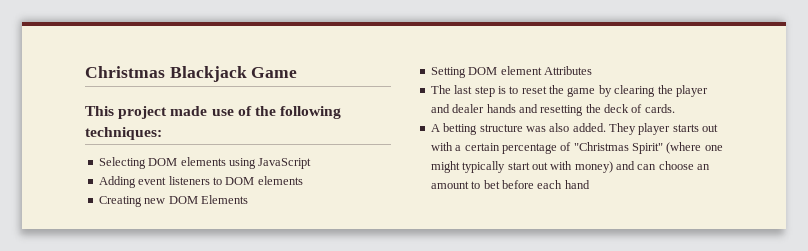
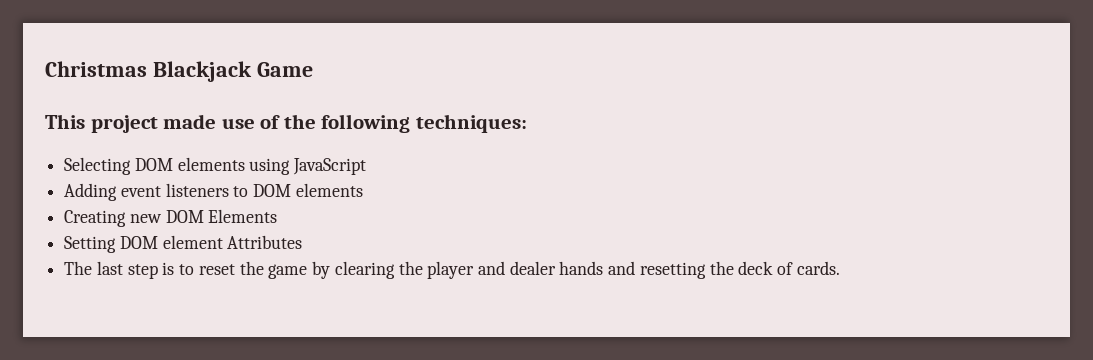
- A betting structure was also added. They player starts out with a certain percentage of "Christmas Spirit" (where one might typically start out with money) and can choose an amount to bet before each hand

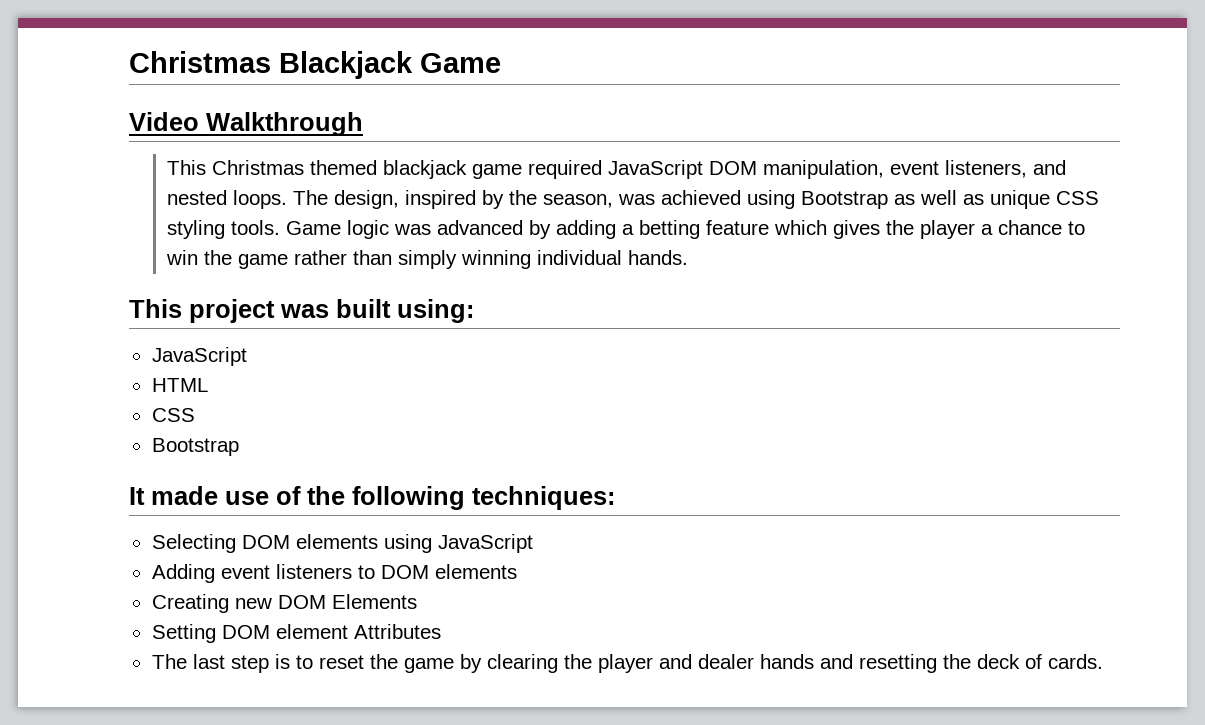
- This project made use of the following techniques:
+ Video Walkthrough
+ This Christmas themed blackjack game required JavaScript DOM manipulation, event listeners, and nested loops. The design, inspired by the season, was achieved using Bootstrap as well as unique CSS styling tools. Game logic was advanced by adding a betting feature which gives the player a chance to win the game rather than simply winning individual hands.
+ This project was built using:
+ JavaScript
+ HTML
+ CSS
+ Bootstrap
+ It made use of the following techniques:

